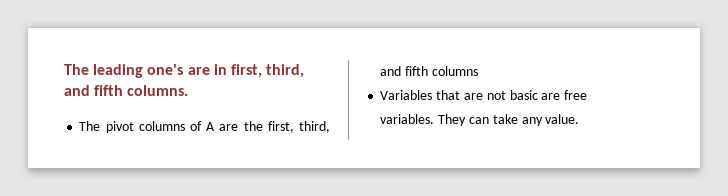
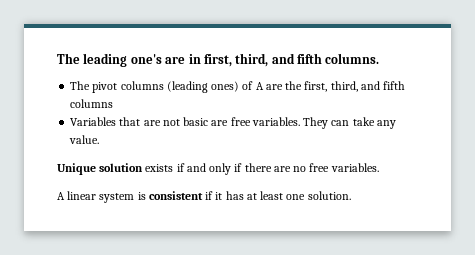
- The pivot columns of A are the first, third, and fifth columns
+ The pivot columns (leading ones) of A are the first, third, and fifth columns
+ Unique solution exists if and only if there are no free variables.
+ A linear system is consistent if it has at least one solution.

